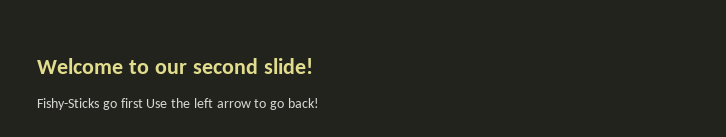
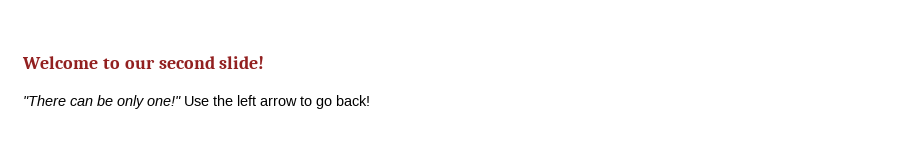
- Fishy-Sticks go first Use the left arrow to go back!
+ "There can be only one!" Use the left arrow to go back!

